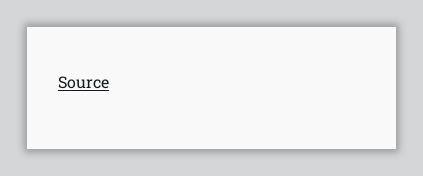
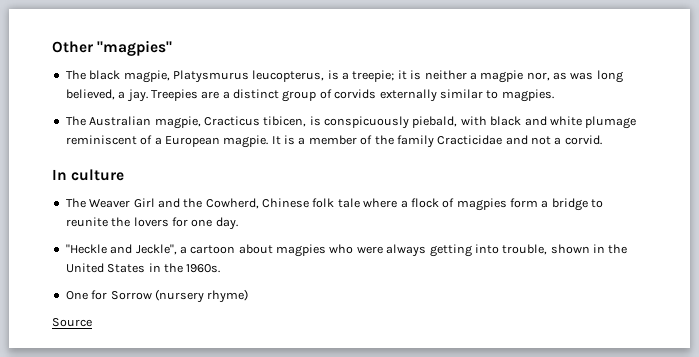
+ Other "magpies"
+ The black magpie, Platysmurus leucopterus, is a treepie; it is neither a magpie nor, as was long believed, a jay. Treepies are a distinct group of corvids externally similar to magpies.
+ The Australian magpie, Cracticus tibicen, is conspicuously piebald, with black and white plumage reminiscent of a European magpie. It is a member of the family Cracticidae and not a corvid.
+ In culture
+ The Weaver Girl and the Cowherd, Chinese folk tale where a flock of magpies form a bridge to reunite the lovers for one day.
+ "Heckle and Jeckle", a cartoon about magpies who were always getting into trouble, shown in the United States in the 1960s.
+ One for Sorrow (nursery rhyme)

